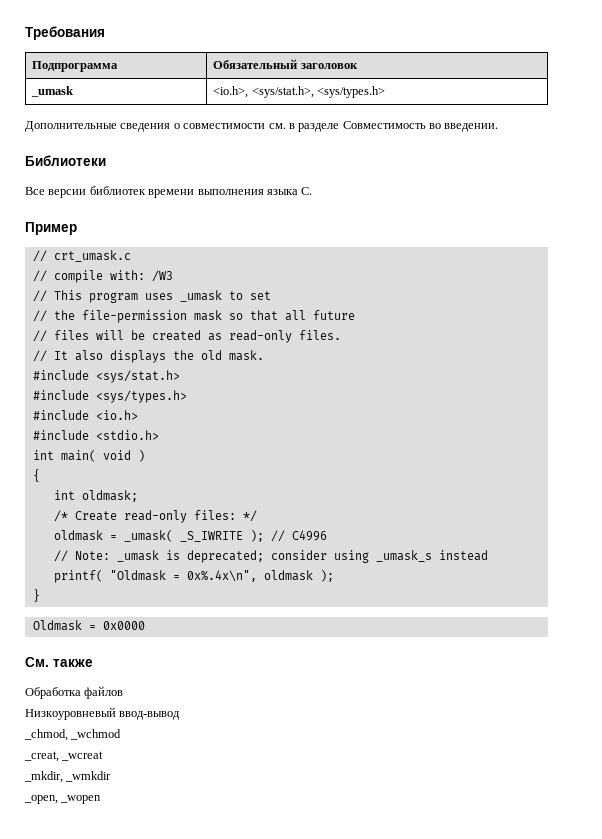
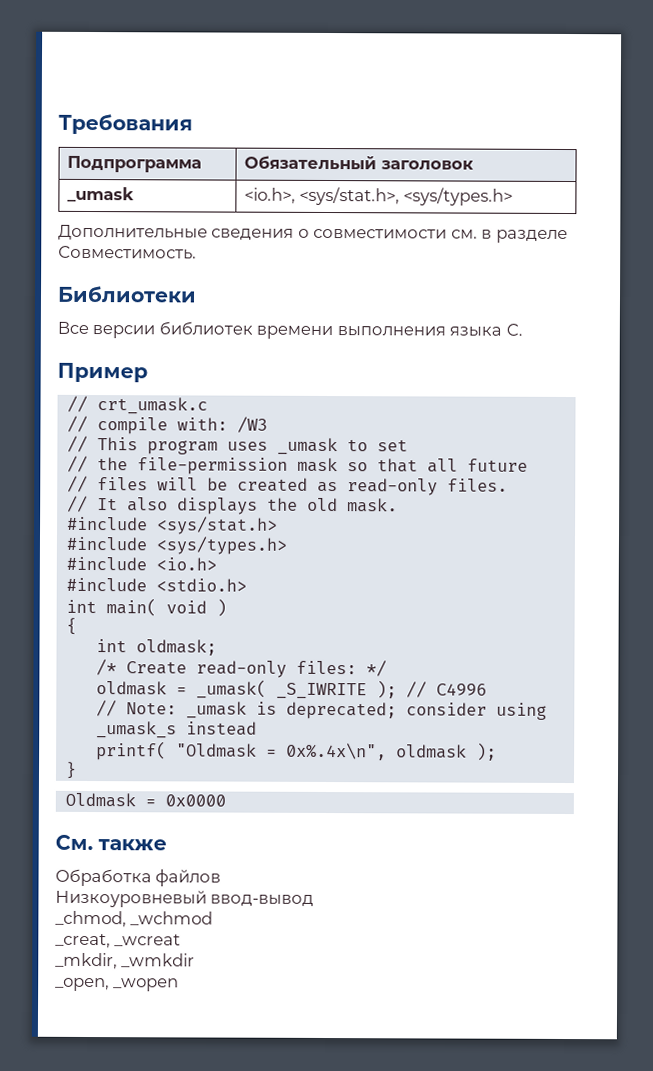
- Дополнительные сведения о совместимости см. в разделе Совместимость во введении.
+ Дополнительные сведения о совместимости см. в разделе Совместимость.

